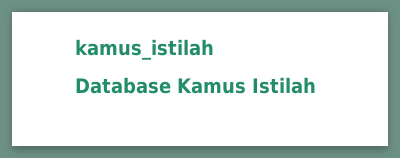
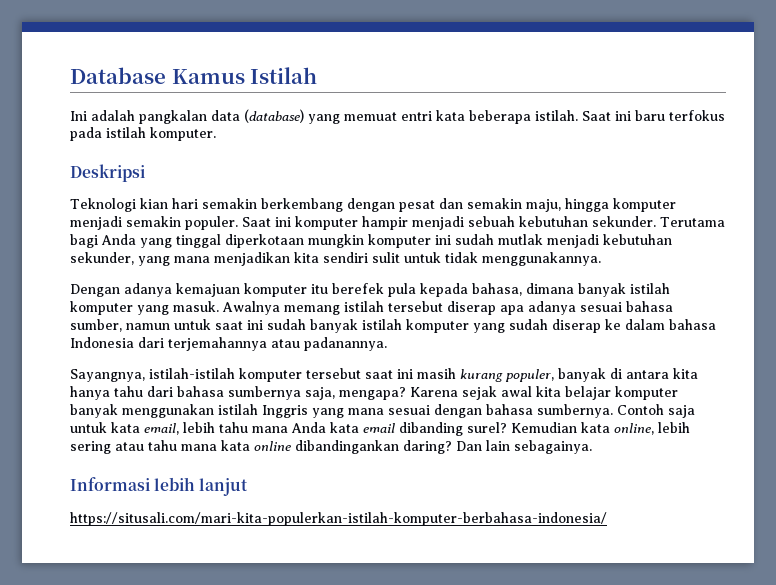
- kamus_istilah
+ Ini adalah pangkalan data (database) yang memuat entri kata beberapa istilah. Saat ini baru terfokus pada istilah komputer.
+ Deskripsi
+ Teknologi kian hari semakin berkembang dengan pesat dan semakin maju, hingga komputer menjadi semakin populer. Saat ini komputer hampir menjadi sebuah kebutuhan sekunder. Terutama bagi Anda yang tinggal diperkotaan mungkin komputer ini sudah mutlak menjadi kebutuhan sekunder, yang mana menjadikan kita sendiri sulit untuk tidak menggunakannya.
+ Dengan adanya kemajuan komputer itu berefek pula kepada bahasa, dimana banyak istilah komputer yang masuk. Awalnya memang istilah tersebut diserap apa adanya sesuai bahasa sumber, namun untuk saat ini sudah banyak istilah komputer yang sudah diserap ke dalam bahasa Indonesia dari terjemahannya atau padanannya.
+ Sayangnya, istilah-istilah komputer tersebut saat ini masih kurang populer, banyak di antara kita hanya tahu dari bahasa sumbernya saja, mengapa? Karena sejak awal kita belajar komputer banyak menggunakan istilah Inggris yang mana sesuai dengan bahasa sumbernya. Contoh saja untuk kata email, lebih tahu mana Anda kata email dibanding surel? Kemudian kata online, lebih sering atau tahu mana kata online dibandingankan daring? Dan lain sebagainya.
+ Informasi lebih lanjut
+ https://situsali.com/mari-kita-populerkan-istilah-komputer-berbahasa-indonesia/

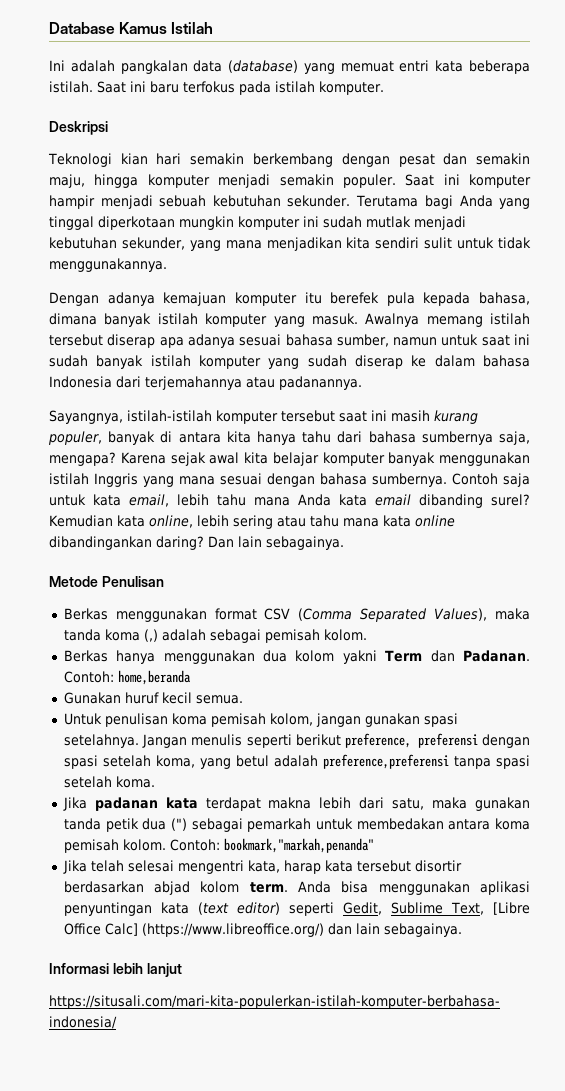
+ Metode Penulisan
+ Berkas menggunakan format CSV (Comma Separated Values), maka tanda koma (,) adalah sebagai pemisah kolom.
+ Berkas hanya menggunakan dua kolom yakni Term dan Padanan. Contoh: home,beranda
+ Gunakan huruf kecil semua.
+ Untuk penulisan koma pemisah kolom, jangan gunakan spasi setelahnya. Jangan menulis seperti berikut preference, preferensi dengan spasi setelah koma, yang betul adalah preference,preferensi tanpa spasi setelah koma.
+ Jika padanan kata terdapat makna lebih dari satu, maka gunakan tanda petik dua (") sebagai pemarkah untuk membedakan antara koma pemisah kolom. Contoh: bookmark,"markah,penanda"
+ Jika telah selesai mengentri kata, harap kata tersebut disortir berdasarkan abjad kolom term. Anda bisa menggunakan aplikasi penyuntingan kata (text editor) seperti Gedit, Sublime Text, [Libre Office Calc] (https://www.libreoffice.org/) dan lain sebagainya.

